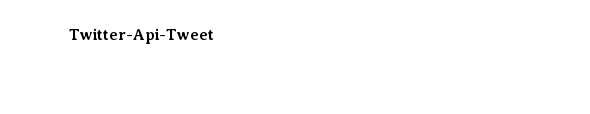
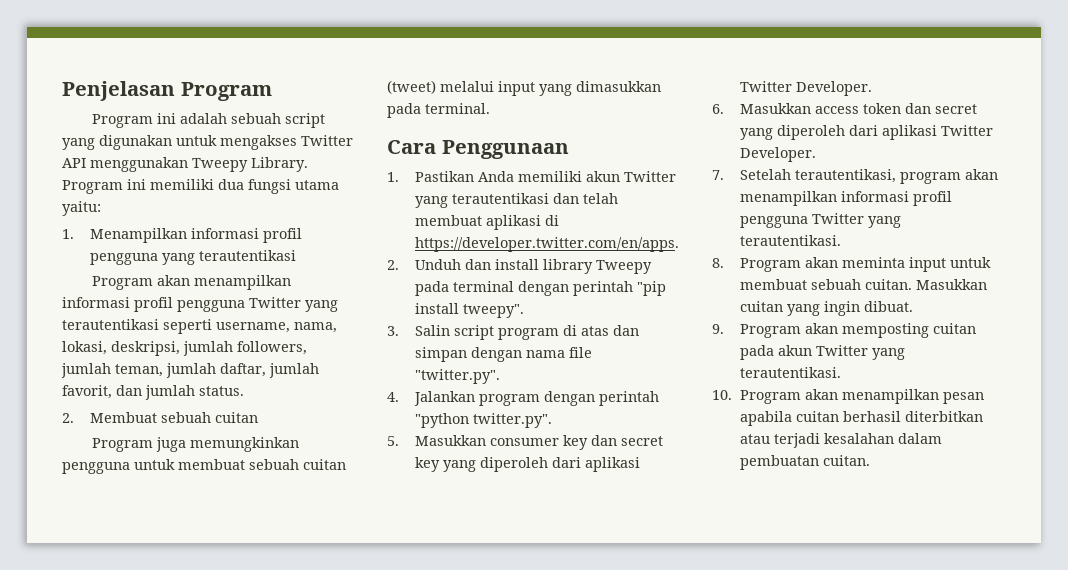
- Twitter-Api-Tweet
+ Penjelasan Program
+ Program ini adalah sebuah script yang digunakan untuk mengakses Twitter API menggunakan Tweepy Library. Program ini memiliki dua fungsi utama yaitu:
+ 1. Menampilkan informasi profil pengguna yang terautentikasi
+ Program akan menampilkan informasi profil pengguna Twitter yang terautentikasi seperti username, nama, lokasi, deskripsi, jumlah followers, jumlah teman, jumlah daftar, jumlah favorit, dan jumlah status.
+ 2. Membuat sebuah cuitan
+ Program juga memungkinkan pengguna untuk membuat sebuah cuitan (tweet) melalui input yang dimasukkan pada terminal.
+ Cara Penggunaan
+ 1. Pastikan Anda memiliki akun Twitter yang terautentikasi dan telah membuat aplikasi di https://developer.twitter.com/en/apps.
+ 2. Unduh dan install library Tweepy pada terminal dengan perintah "pip install tweepy".
+ 3. Salin script program di atas dan simpan dengan nama file "twitter.py".
+ 4. Jalankan program dengan perintah "python twitter.py".
+ 5. Masukkan consumer key dan secret key yang diperoleh dari aplikasi Twitter Developer.
+ 6. Masukkan access token dan secret yang diperoleh dari aplikasi Twitter Developer.
+ 7. Setelah terautentikasi, program akan menampilkan informasi profil pengguna Twitter yang terautentikasi.
+ 8. Program akan meminta input untuk membuat sebuah cuitan. Masukkan cuitan yang ingin dibuat.
+ 9. Program akan memposting cuitan pada akun Twitter yang terautentikasi.
+ 10. Program akan menampilkan pesan apabila cuitan berhasil diterbitkan atau terjadi kesalahan dalam pembuatan cuitan.

